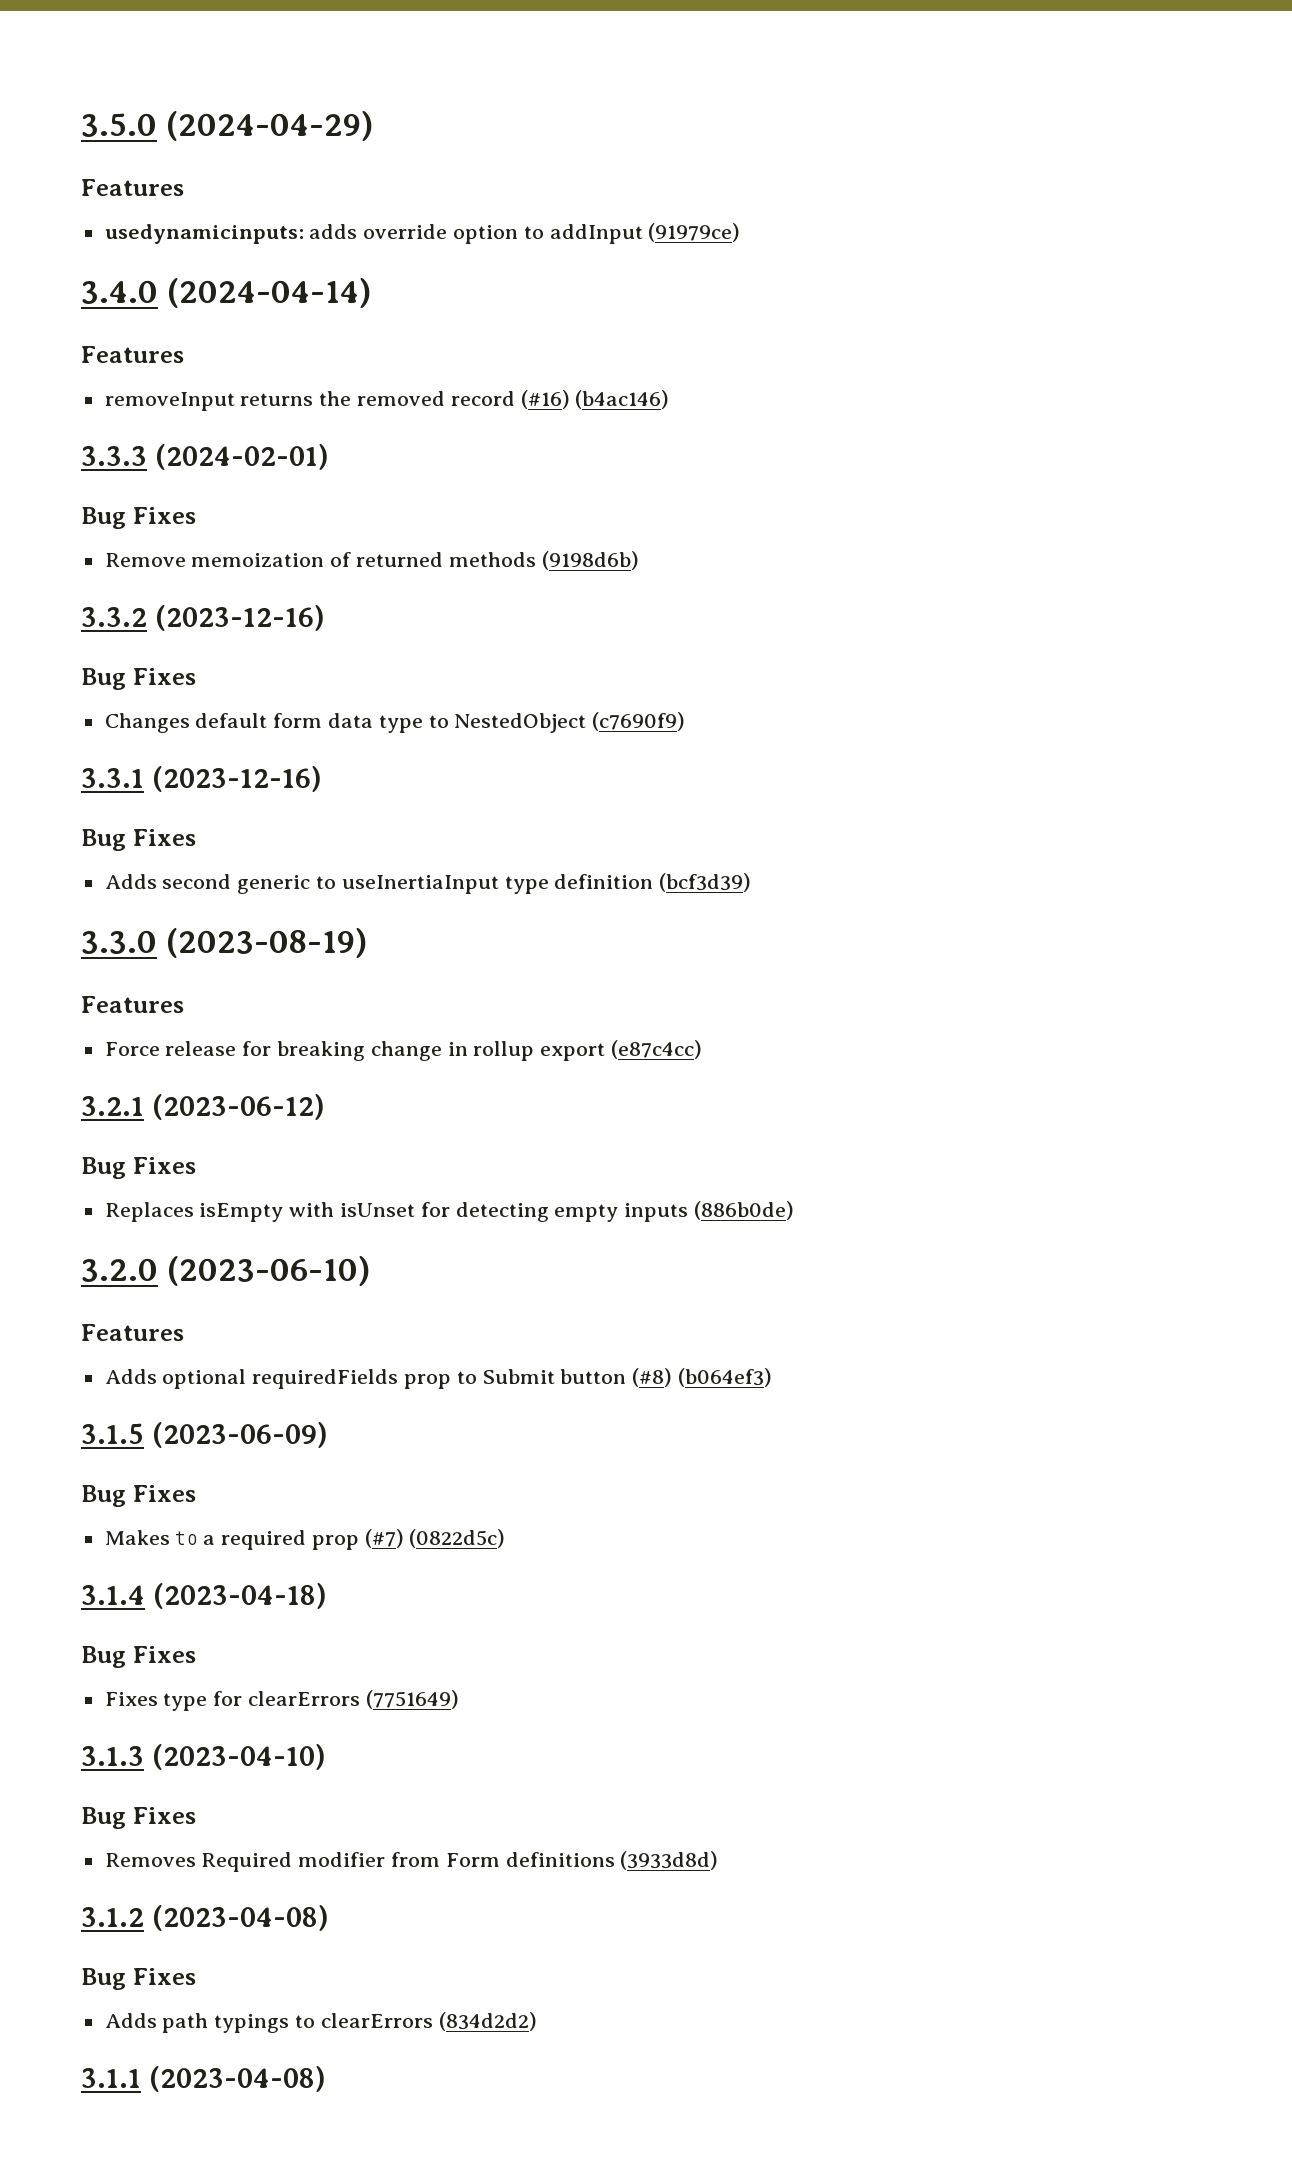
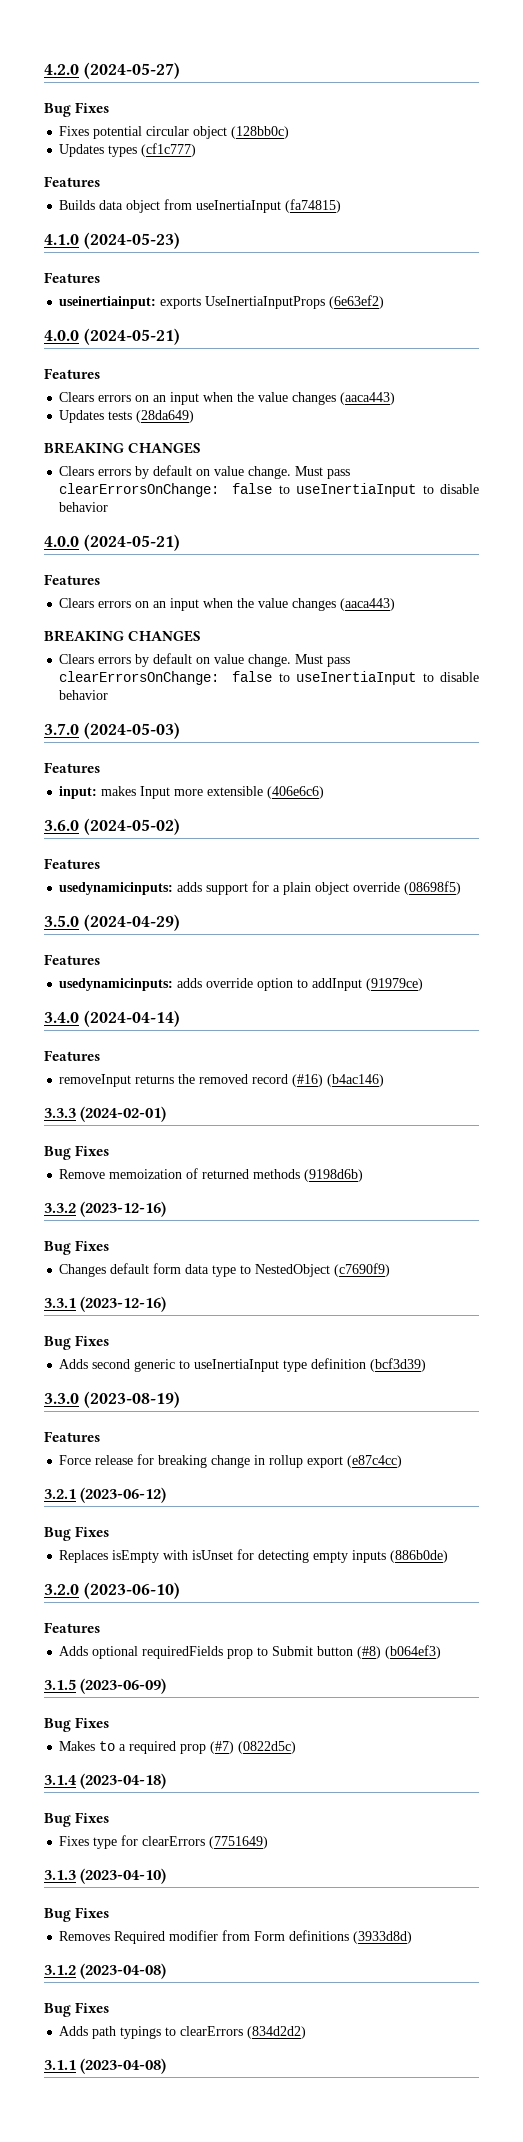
+ 4.2.0 (2024-05-27)
+ Bug Fixes
+ Fixes potential circular object (128bb0c)
+ Updates types (cf1c777)
+ Features
+ Builds data object from useInertiaInput (fa74815)
+ 4.1.0 (2024-05-23)
+ Features
+ useinertiainput: exports UseInertiaInputProps (6e63ef2)
+ 4.0.0 (2024-05-21)
+ Features
+ Clears errors on an input when the value changes (aaca443)
+ Updates tests (28da649)
+ BREAKING CHANGES
+ Clears errors by default on value change. Must pass clearErrorsOnChange: false to useInertiaInput to disable behavior
+ 4.0.0 (2024-05-21)
+ Features
+ Clears errors on an input when the value changes (aaca443)
+ BREAKING CHANGES
+ Clears errors by default on value change. Must pass clearErrorsOnChange: false to useInertiaInput to disable behavior
+ 3.7.0 (2024-05-03)
+ Features
+ input: makes Input more extensible (406e6c6)
+ 3.6.0 (2024-05-02)
+ Features
+ usedynamicinputs: adds support for a plain object override (08698f5)

